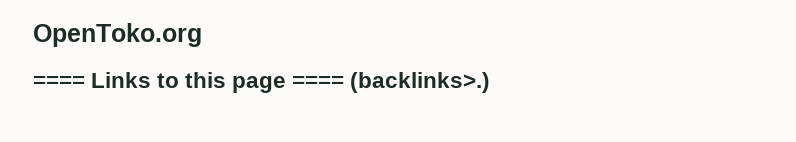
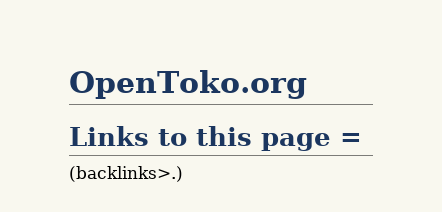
- ==== Links to this page ==== (backlinks>.)
+ Links to this page =
+ (backlinks>.)

